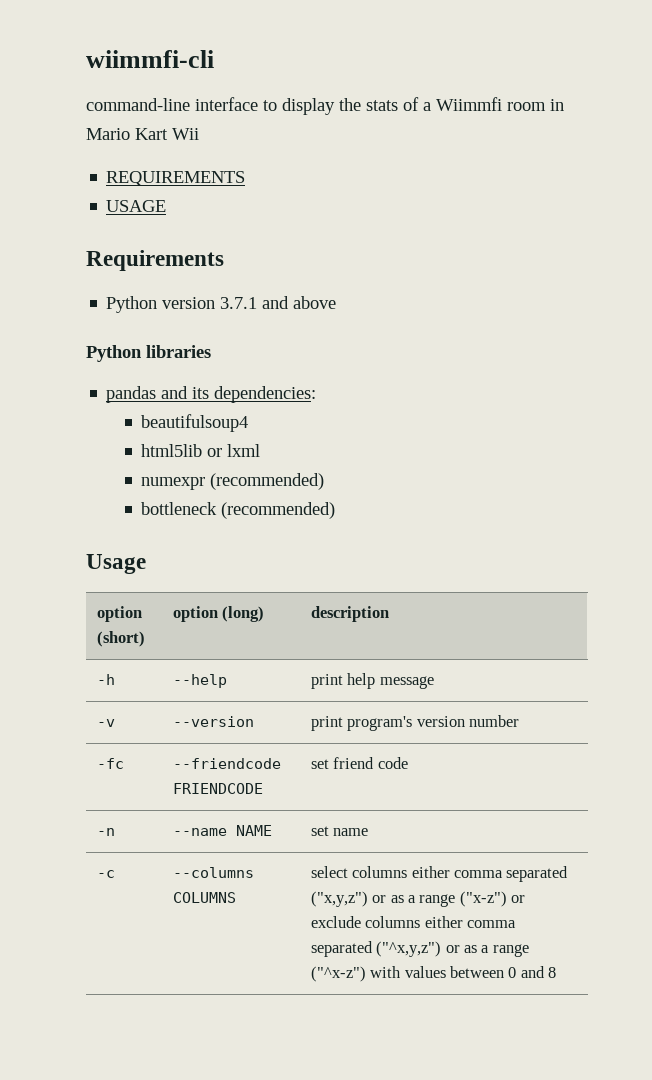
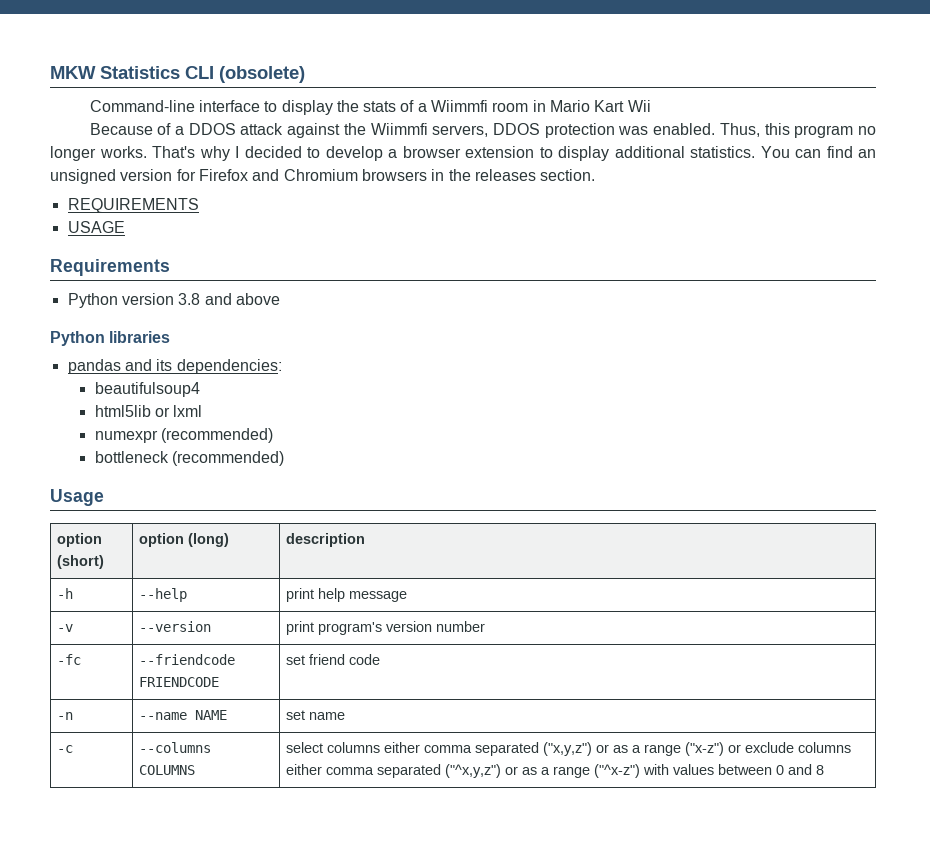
- wiimmfi-cli
- command-line interface to display the stats of a Wiimmfi room in Mario Kart Wii
+ MKW Statistics CLI (obsolete)
+ Command-line interface to display the stats of a Wiimmfi room in Mario Kart Wii
+ Because of a DDOS attack against the Wiimmfi servers, DDOS protection was enabled. Thus, this program no longer works. That's why I decided to develop a browser extension to display additional statistics. You can find an unsigned version for Firefox and Chromium browsers in the releases section.
- Python version 3.7.1 and above
+ Python version 3.8 and above

